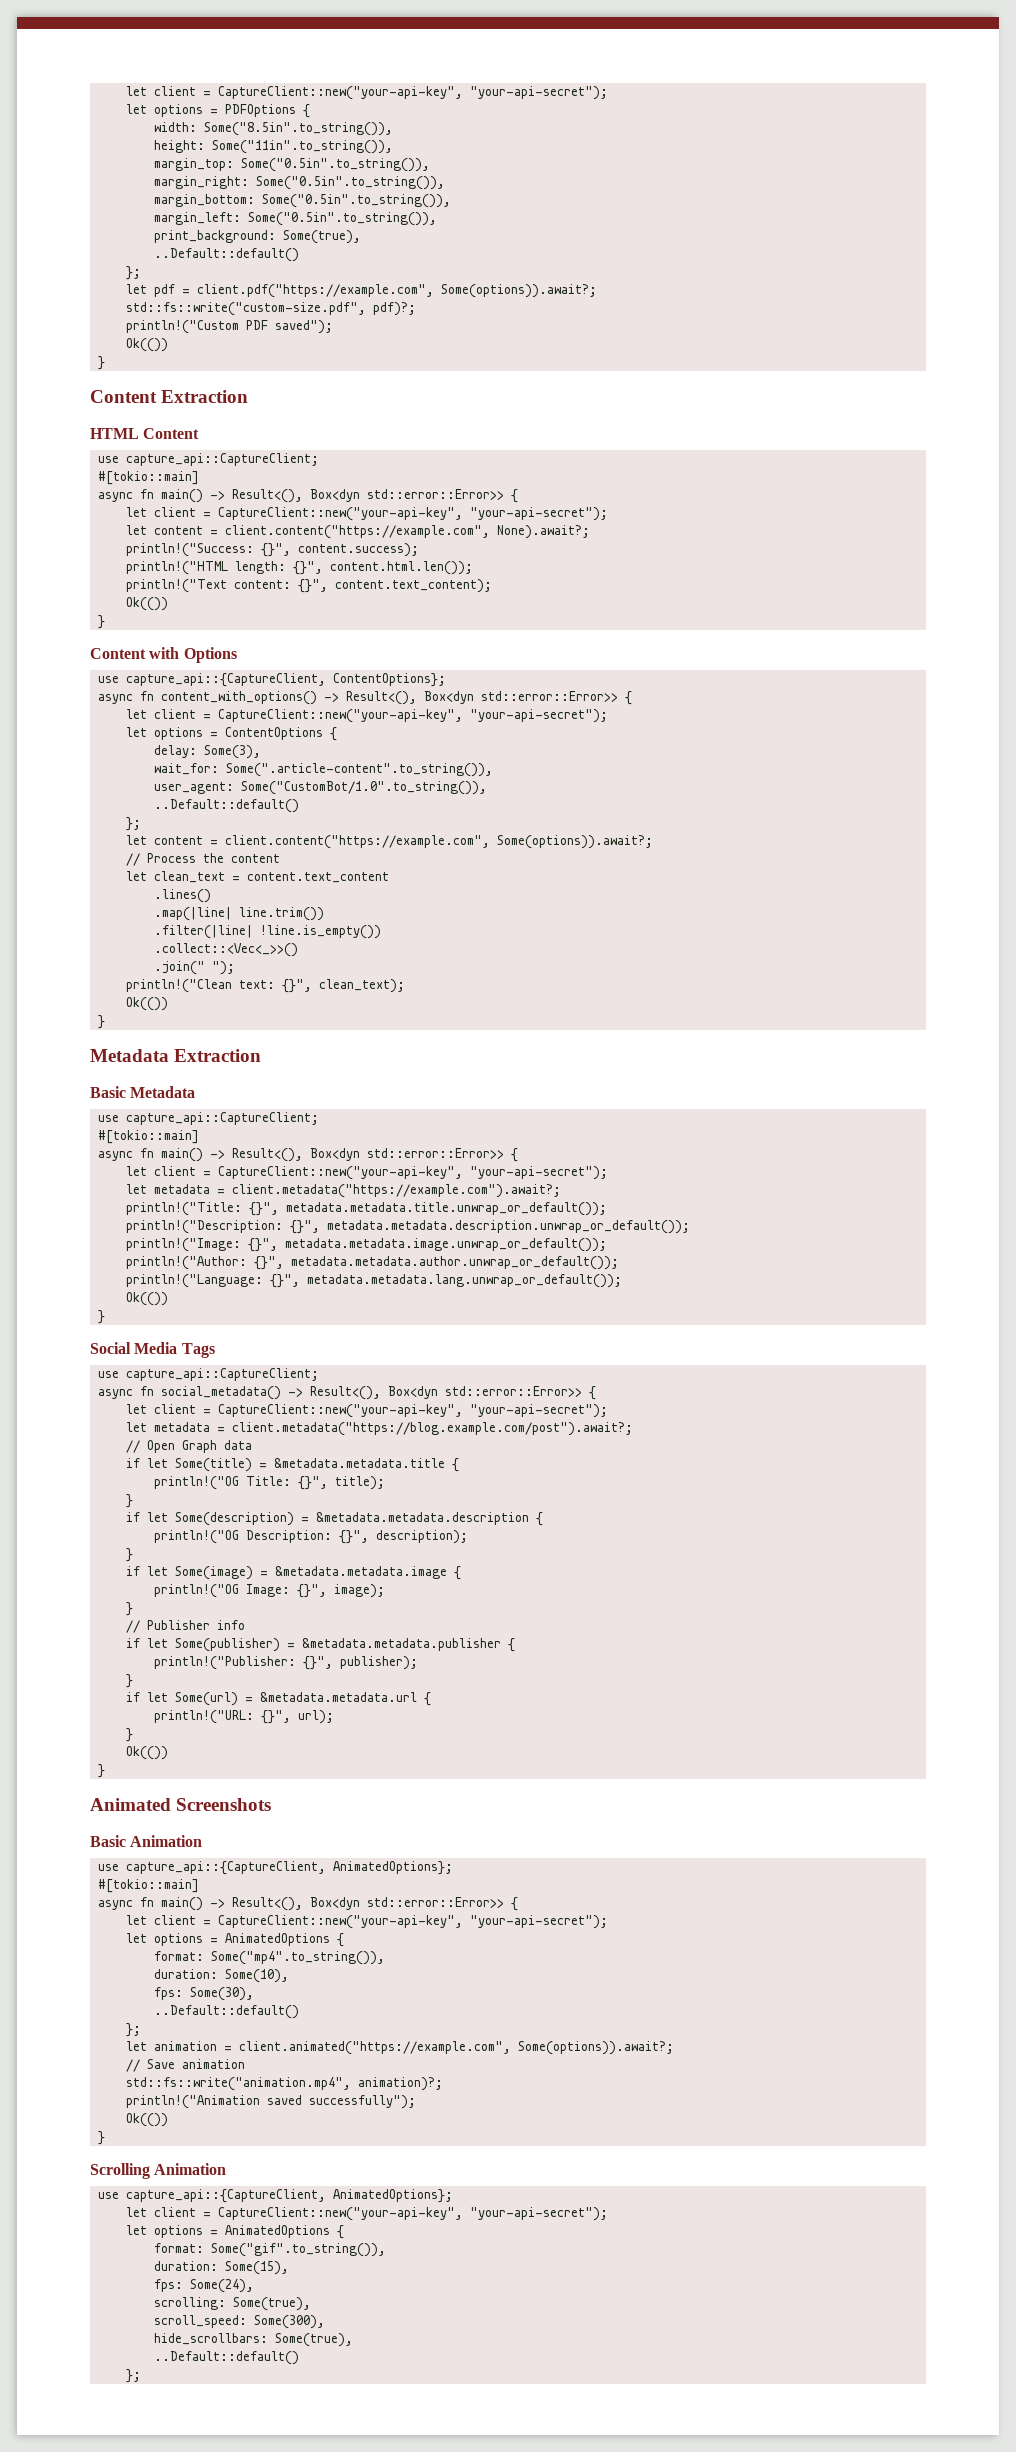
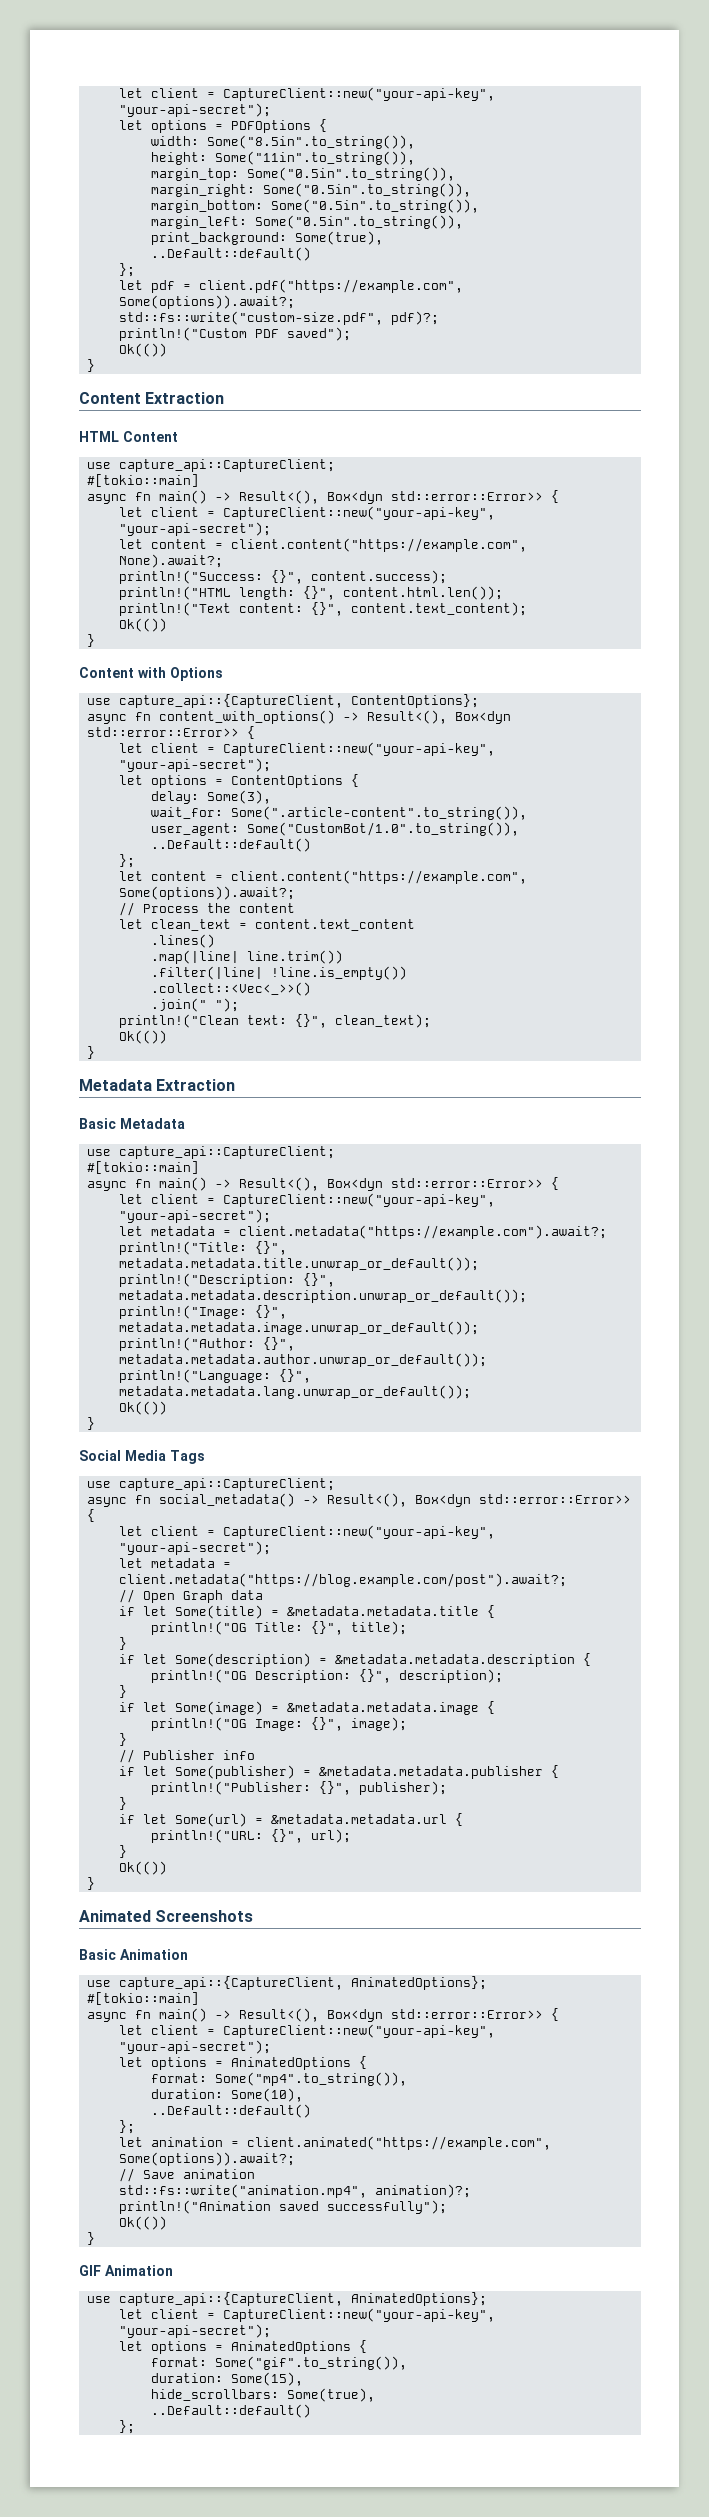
- fps: Some(30),
- Scrolling Animation
+ GIF Animation
- fps: Some(24),
- scrolling: Some(true),
- scroll_speed: Some(300),

